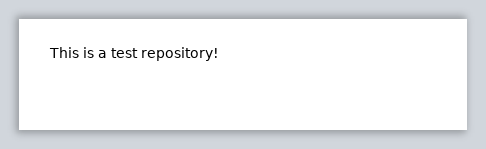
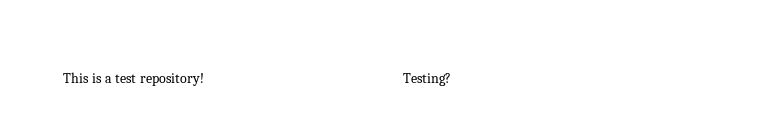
+ Testing?

